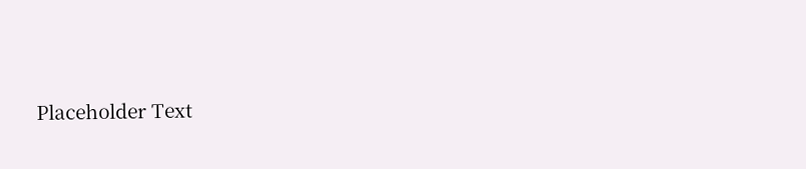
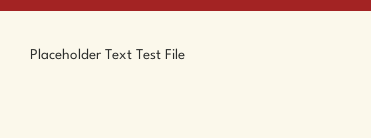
- Placeholder Text
+ Placeholder Text Test File

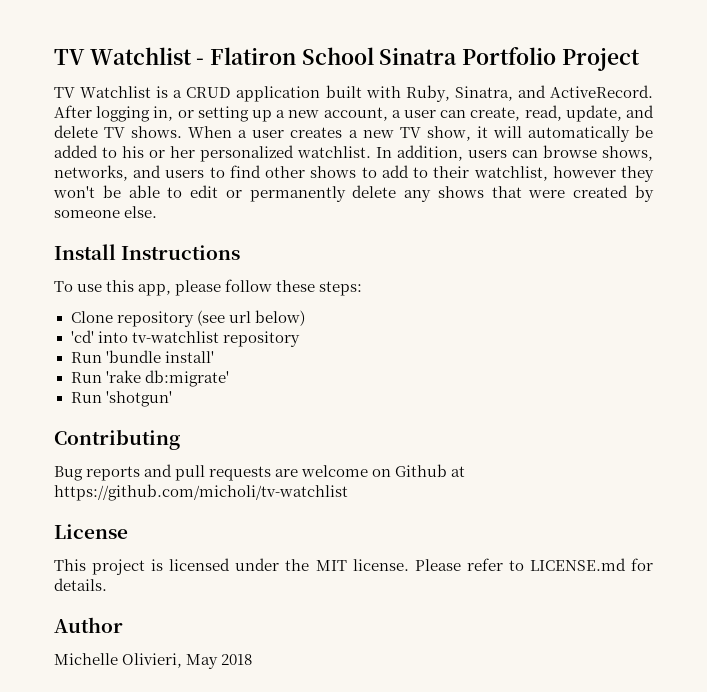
- Placeholder Text Test File
+ TV Watchlist - Flatiron School Sinatra Portfolio Project
+ TV Watchlist is a CRUD application built with Ruby, Sinatra, and ActiveRecord. After logging in, or setting up a new account, a user can create, read, update, and delete TV shows. When a user creates a new TV show, it will automatically be added to his or her personalized watchlist. In addition, users can browse shows, networks, and users to find other shows to add to their watchlist, however they won't be able to edit or permanently delete any shows that were created by someone else.
+ Install Instructions
+ To use this app, please follow these steps:
+ Clone repository (see url below)
+ 'cd' into tv-watchlist repository
+ Run 'bundle install'
+ Run 'rake db:migrate'
+ Run 'shotgun'
+ Contributing
+ Bug reports and pull requests are welcome on Github at https://github.com/micholi/tv-watchlist
+ License
+ This project is licensed under the MIT license. Please refer to LICENSE.md for details.
+ Author
+ Michelle Olivieri, May 2018

